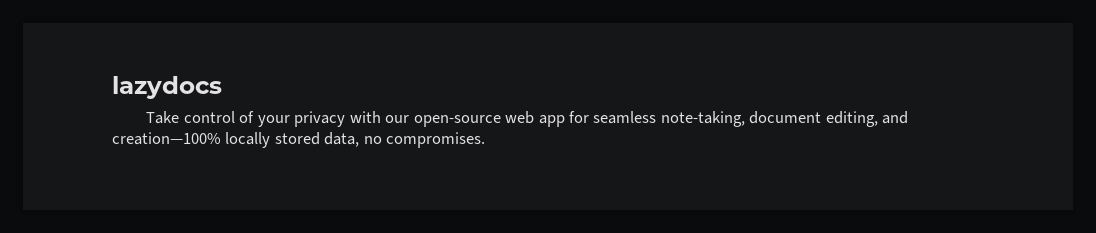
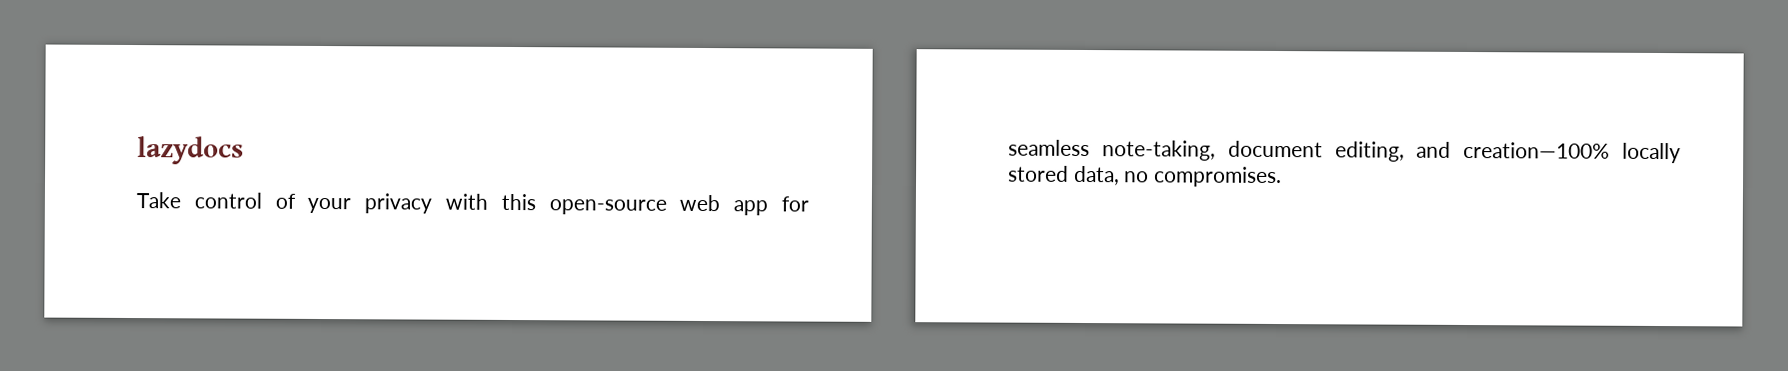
- Take control of your privacy with our open-source web app for seamless note-taking, document editing, and creation—100% locally stored data, no compromises.
+ Take control of your privacy with this open-source web app for seamless note-taking, document editing, and creation—100% locally stored data, no compromises.

